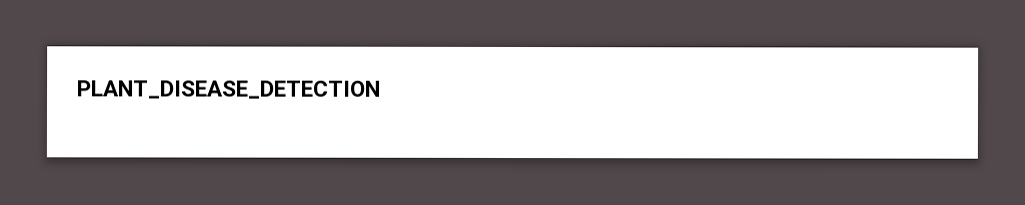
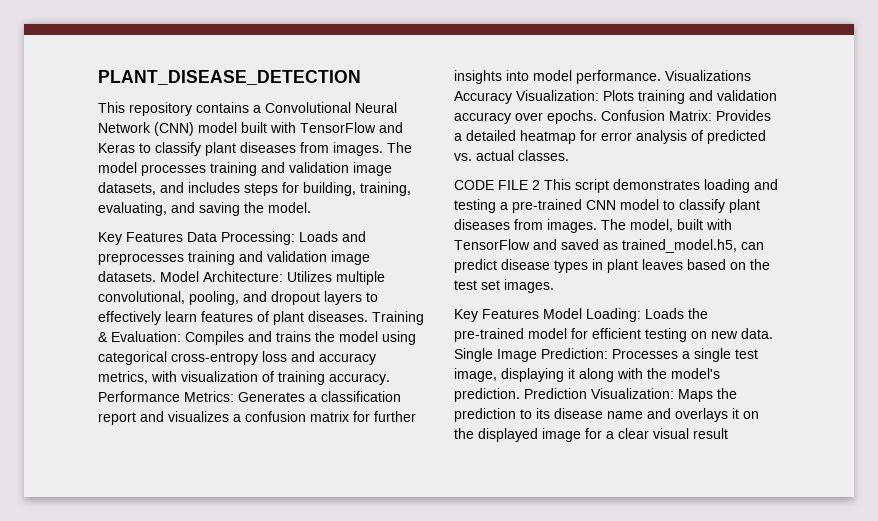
+ This repository contains a Convolutional Neural Network (CNN) model built with TensorFlow and Keras to classify plant diseases from images. The model processes training and validation image datasets, and includes steps for building, training, evaluating, and saving the model.
+ Key Features Data Processing: Loads and preprocesses training and validation image datasets. Model Architecture: Utilizes multiple convolutional, pooling, and dropout layers to effectively learn features of plant diseases. Training & Evaluation: Compiles and trains the model using categorical cross-entropy loss and accuracy metrics, with visualization of training accuracy. Performance Metrics: Generates a classification report and visualizes a confusion matrix for further insights into model performance. Visualizations Accuracy Visualization: Plots training and validation accuracy over epochs. Confusion Matrix: Provides a detailed heatmap for error analysis of predicted vs. actual classes.
+ CODE FILE 2 This script demonstrates loading and testing a pre-trained CNN model to classify plant diseases from images. The model, built with TensorFlow and saved as trained_model.h5, can predict disease types in plant leaves based on the test set images.
+ Key Features Model Loading: Loads the pre-trained model for efficient testing on new data. Single Image Prediction: Processes a single test image, displaying it along with the model's prediction. Prediction Visualization: Maps the prediction to its disease name and overlays it on the displayed image for a clear visual result

